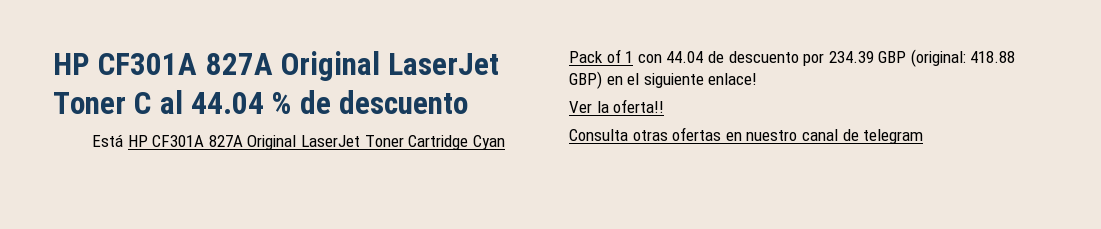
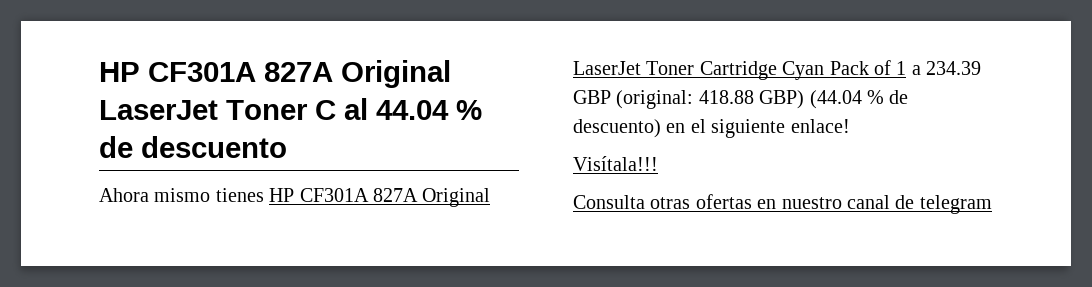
- Está HP CF301A 827A Original LaserJet Toner Cartridge Cyan Pack of 1 con 44.04 de descuento por 234.39 GBP (original: 418.88 GBP) en el siguiente enlace!
+ Ahora mismo tienes HP CF301A 827A Original LaserJet Toner Cartridge Cyan Pack of 1 a 234.39 GBP (original: 418.88 GBP) (44.04 % de descuento) en el siguiente enlace!
- Ver la oferta!!
+ Visítala!!!

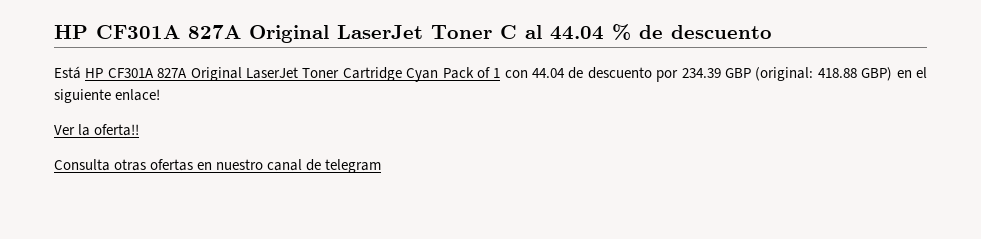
- Ahora mismo tienes HP CF301A 827A Original LaserJet Toner Cartridge Cyan Pack of 1 a 234.39 GBP (original: 418.88 GBP) (44.04 % de descuento) en el siguiente enlace!
+ Está HP CF301A 827A Original LaserJet Toner Cartridge Cyan Pack of 1 con 44.04 de descuento por 234.39 GBP (original: 418.88 GBP) en el siguiente enlace!
- Visítala!!!
+ Ver la oferta!!

